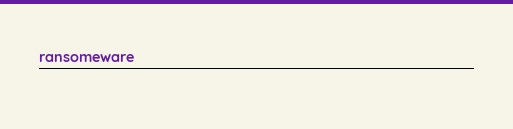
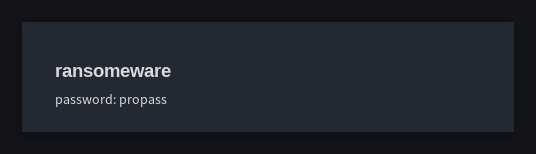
+ password: propass

